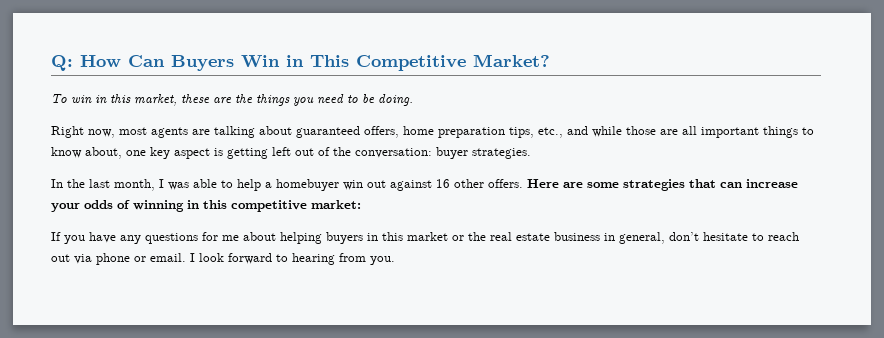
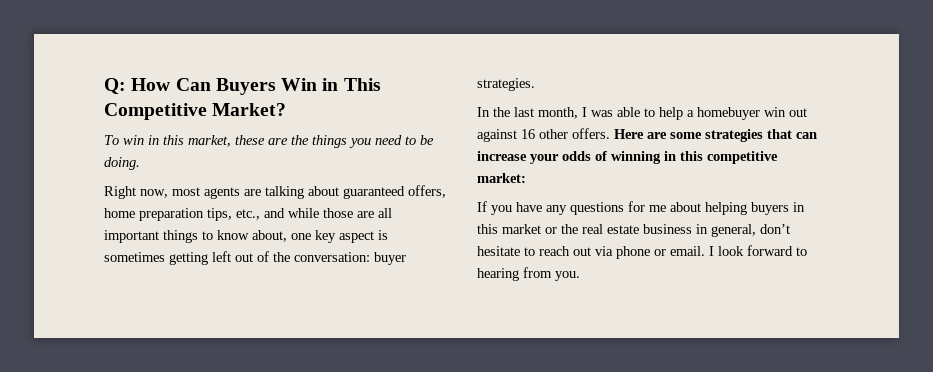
- Right now, most agents are talking about guaranteed offers, home preparation tips, etc., and while those are all important things to know about, one key aspect is getting left out of the conversation: buyer strategies.
+ Right now, most agents are talking about guaranteed offers, home preparation tips, etc., and while those are all important things to know about, one key aspect is sometimes getting left out of the conversation: buyer strategies.

